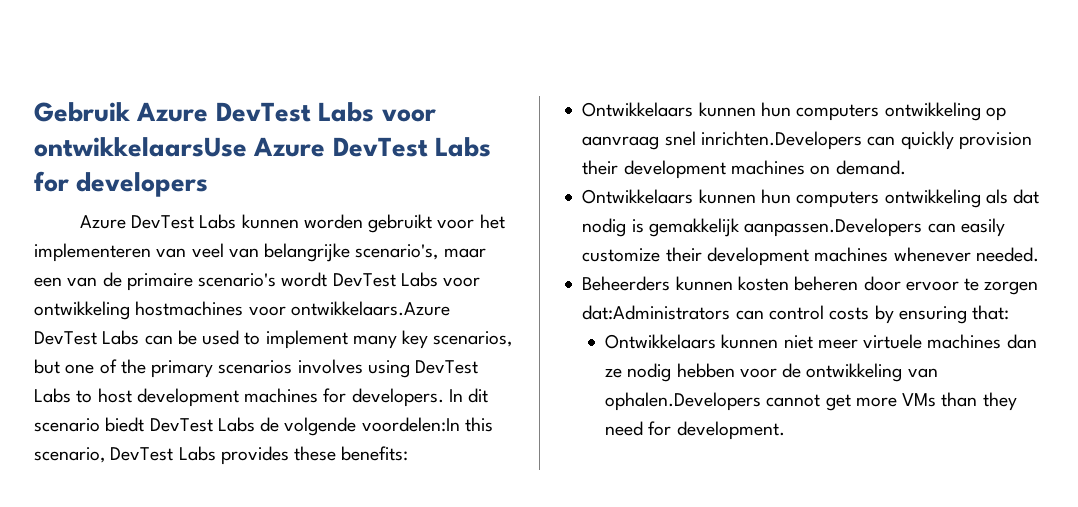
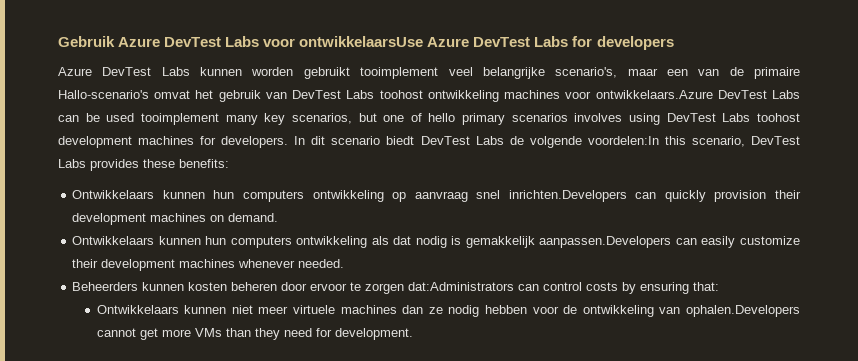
- Azure DevTest Labs kunnen worden gebruikt voor het implementeren van veel van belangrijke scenario's, maar een van de primaire scenario's wordt DevTest Labs voor ontwikkeling hostmachines voor ontwikkelaars.Azure DevTest Labs can be used to implement many key scenarios, but one of the primary scenarios involves using DevTest Labs to host development machines for developers.
+ Azure DevTest Labs kunnen worden gebruikt tooimplement veel belangrijke scenario's, maar een van de primaire Hallo-scenario's omvat het gebruik van DevTest Labs toohost ontwikkeling machines voor ontwikkelaars.Azure DevTest Labs can be used tooimplement many key scenarios, but one of hello primary scenarios involves using DevTest Labs toohost development machines for developers.

